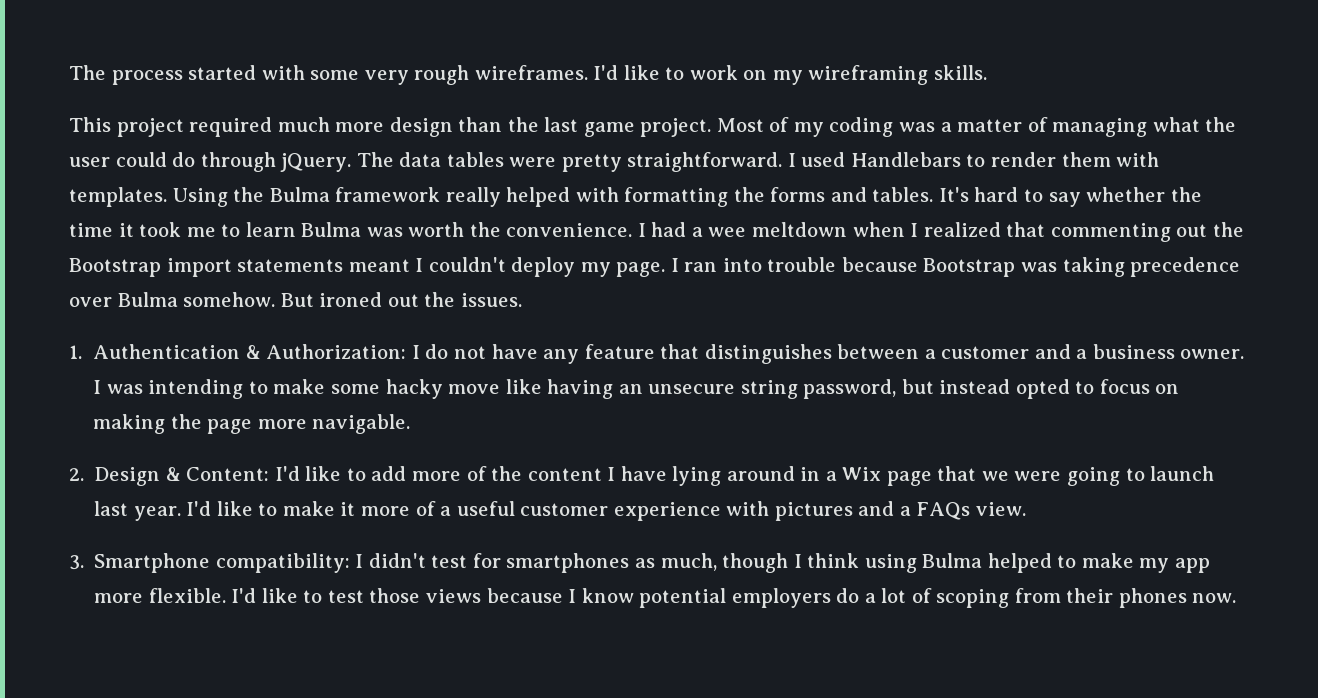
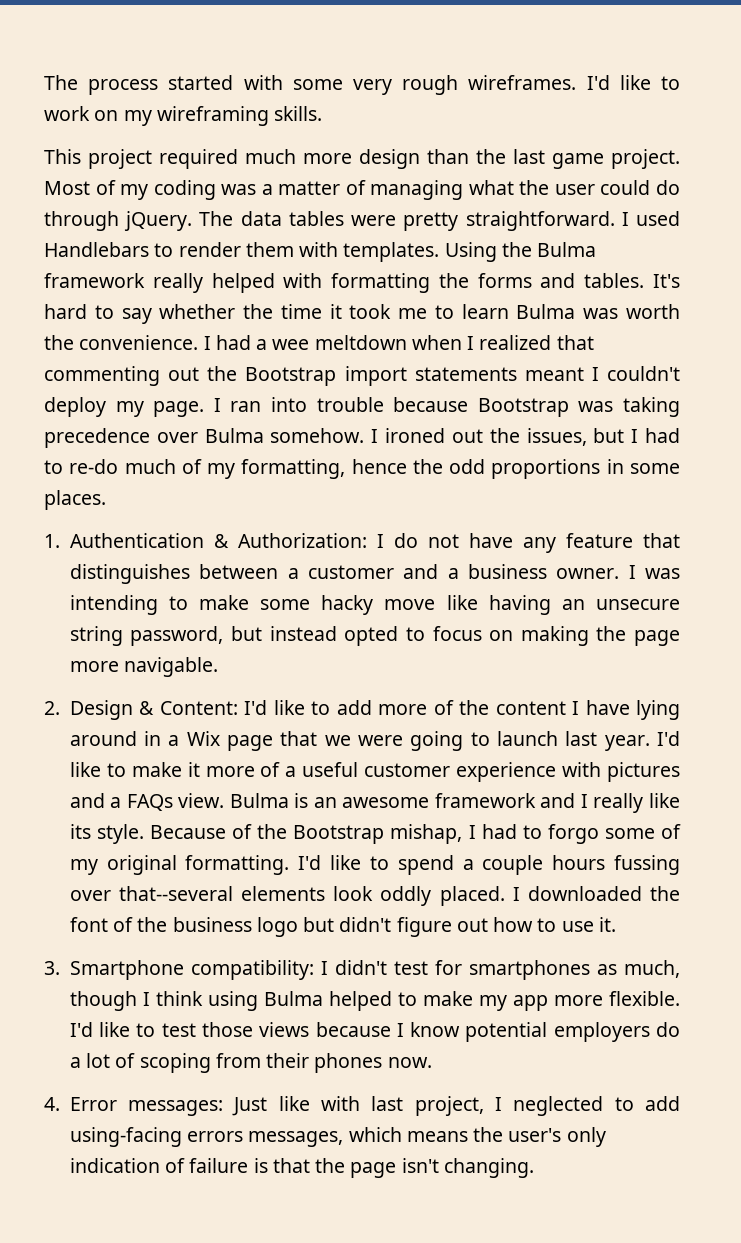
- But ironed out the issues.
+ I ironed out the issues, but I had to re-do much of my formatting, hence the odd proportions in some places.
+ Bulma is an awesome framework and I really like its style. Because of the Bootstrap mishap, I had to forgo some of my original formatting. I'd like to spend a couple hours fussing over that--several elements look oddly placed. I downloaded the font of the business logo but didn't figure out how to use it.
+ 4. Error messages: Just like with last project, I neglected to add using-facing errors messages, which means the user's only indication of failure is that the page isn't changing.

